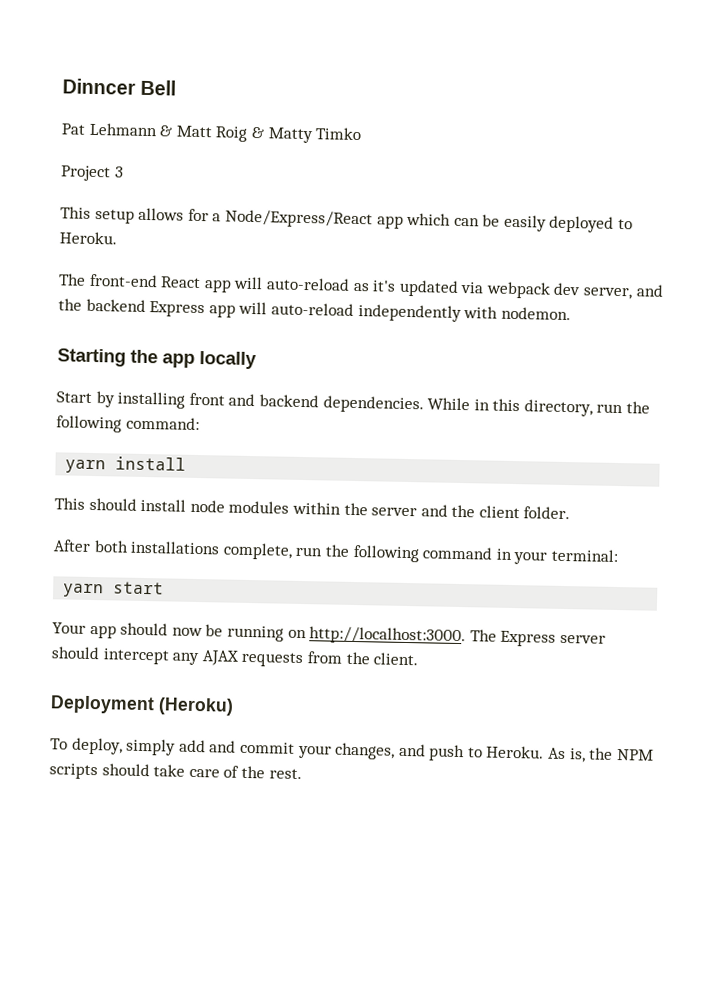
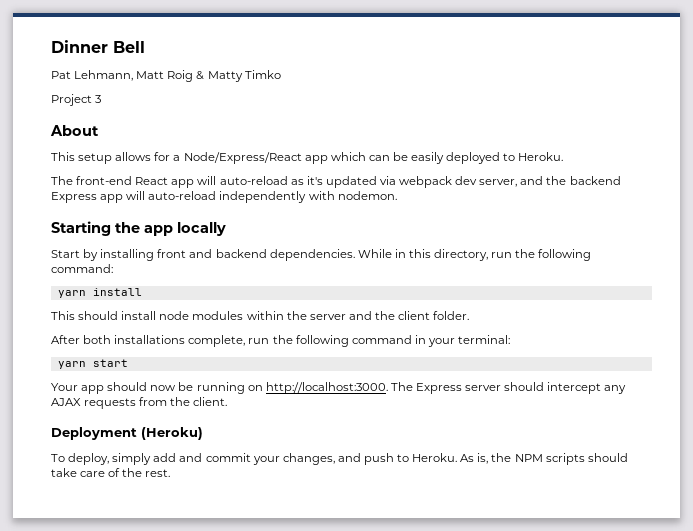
- Dinncer Bell
+ Dinner Bell
- Pat Lehmann & Matt Roig & Matty Timko
+ Pat Lehmann, Matt Roig & Matty Timko
+ About

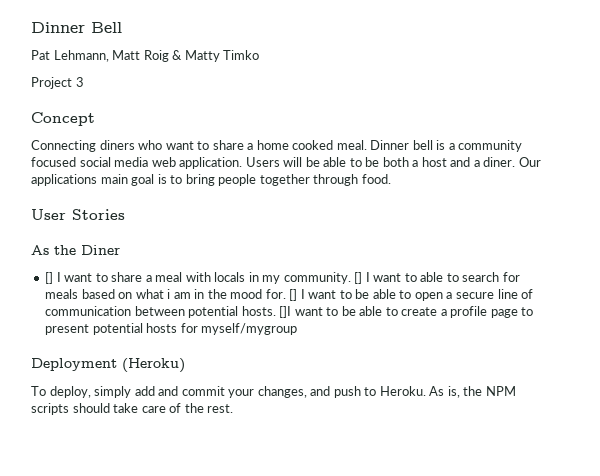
- About
- This setup allows for a Node/Express/React app which can be easily deployed to Heroku.
- The front-end React app will auto-reload as it's updated via webpack dev server, and the backend Express app will auto-reload independently with nodemon.
- Starting the app locally
- Start by installing front and backend dependencies. While in this directory, run the following command:
- yarn install
- This should install node modules within the server and the client folder.
- After both installations complete, run the following command in your terminal:
- yarn start
- Your app should now be running on http://localhost:3000. The Express server should intercept any AJAX requests from the client.
+ Concept
+ Connecting diners who want to share a home cooked meal. Dinner bell is a community focused social media web application. Users will be able to be both a host and a diner. Our applications main goal is to bring people together through food.
+ User Stories
+ As the Diner
+ [] I want to share a meal with locals in my community. [] I want to able to search for meals based on what i am in the mood for. [] I want to be able to open a secure line of communication between potential hosts. []I want to be able to create a profile page to present potential hosts for myself/mygroup

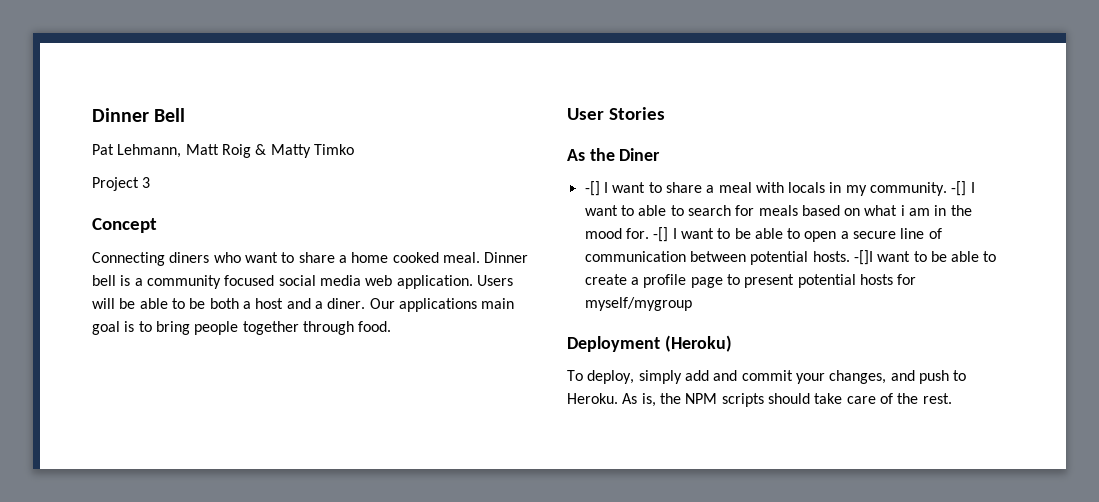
- [] I want to share a meal with locals in my community.
+ -[] I want to share a meal with locals in my community.
- [] I want to able to search for meals based on what i am in the mood for.
+ -[] I want to able to search for meals based on what i am in the mood for.
- [] I want to be able to open a secure line of communication between potential hosts.
+ -[] I want to be able to open a secure line of communication between potential hosts.
- []I want to be able to create a profile page to present potential hosts for myself/mygroup
+ -[]I want to be able to create a profile page to present potential hosts for myself/mygroup

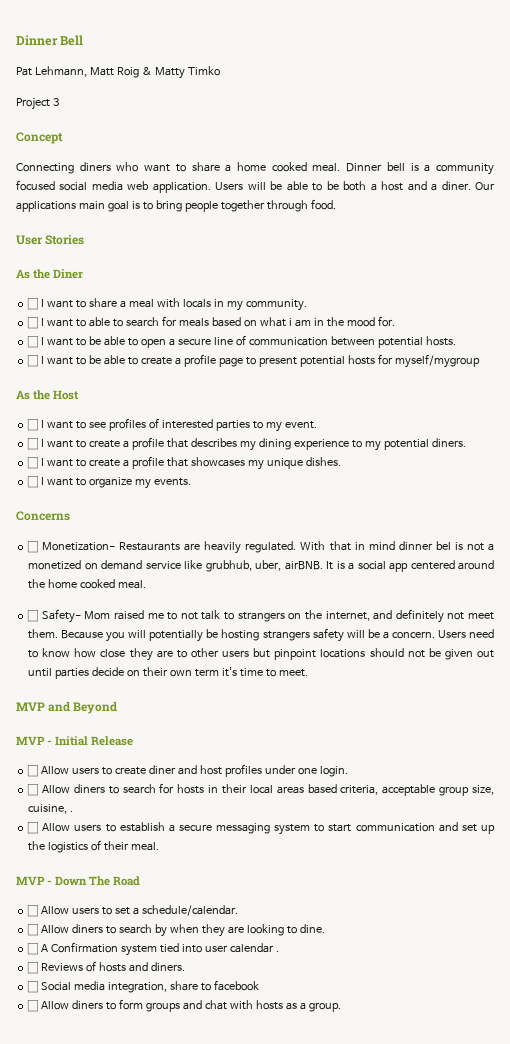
- -[] I want to share a meal with locals in my community. -[] I want to able to search for meals based on what i am in the mood for. -[] I want to be able to open a secure line of communication between potential hosts. -[]I want to be able to create a profile page to present potential hosts for myself/mygroup
+ ☐ I want to share a meal with locals in my community.
+ ☐ I want to able to search for meals based on what i am in the mood for.
+ ☐ I want to be able to open a secure line of communication between potential hosts.
+ ☐ I want to be able to create a profile page to present potential hosts for myself/mygroup
- Deployment (Heroku)
- To deploy, simply add and commit your changes, and push to Heroku. As is, the NPM scripts should take care of the rest.
+ As the Host
+ ☐ I want to see profiles of interested parties to my event.
+ ☐ I want to create a profile that describes my dining experience to my potential diners.
+ ☐ I want to create a profile that showcases my unique dishes.
+ ☐ I want to organize my events.
+ Concerns
+ ☐ Monetization- Restaurants are heavily regulated. With that in mind dinner bel is not a monetized on demand service like grubhub, uber, airBNB. It is a social app centered around the home cooked meal.
+ ☐ Safety- Mom raised me to not talk to strangers on the internet, and definitely not meet them. Because you will potentially be hosting strangers safety will be a concern. Users need to know how close they are to other users but pinpoint locations should not be given out until parties decide on their own term it's time to meet.
+ MVP and Beyond
+ MVP - Initial Release
+ ☐ Allow users to create diner and host profiles under one login.
+ ☐ Allow diners to search for hosts in their local areas based criteria, acceptable group size, cuisine, .
+ ☐ Allow users to establish a secure messaging system to start communication and set up the logistics of their meal.
+ MVP - Down The Road
+ ☐ Allow users to set a schedule/calendar.
+ ☐ Allow diners to search by when they are looking to dine.
+ ☐ A Confirmation system tied into user calendar .
+ ☐ Reviews of hosts and diners.
+ ☐ Social media integration, share to facebook
+ ☐ Allow diners to form groups and chat with hosts as a group.

